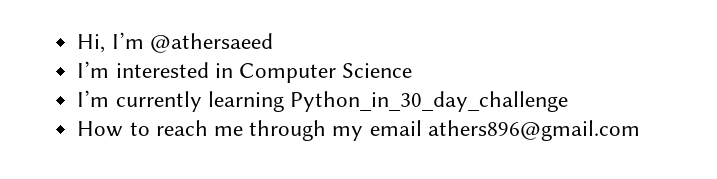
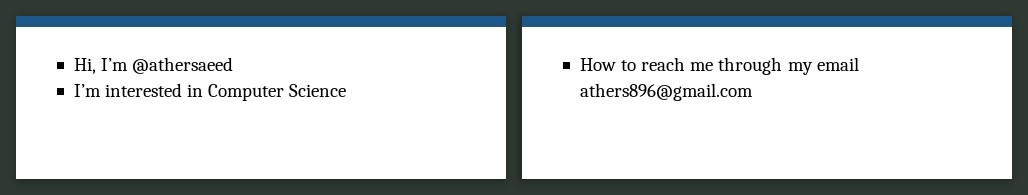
- I’m currently learning Python_in_30_day_challenge

